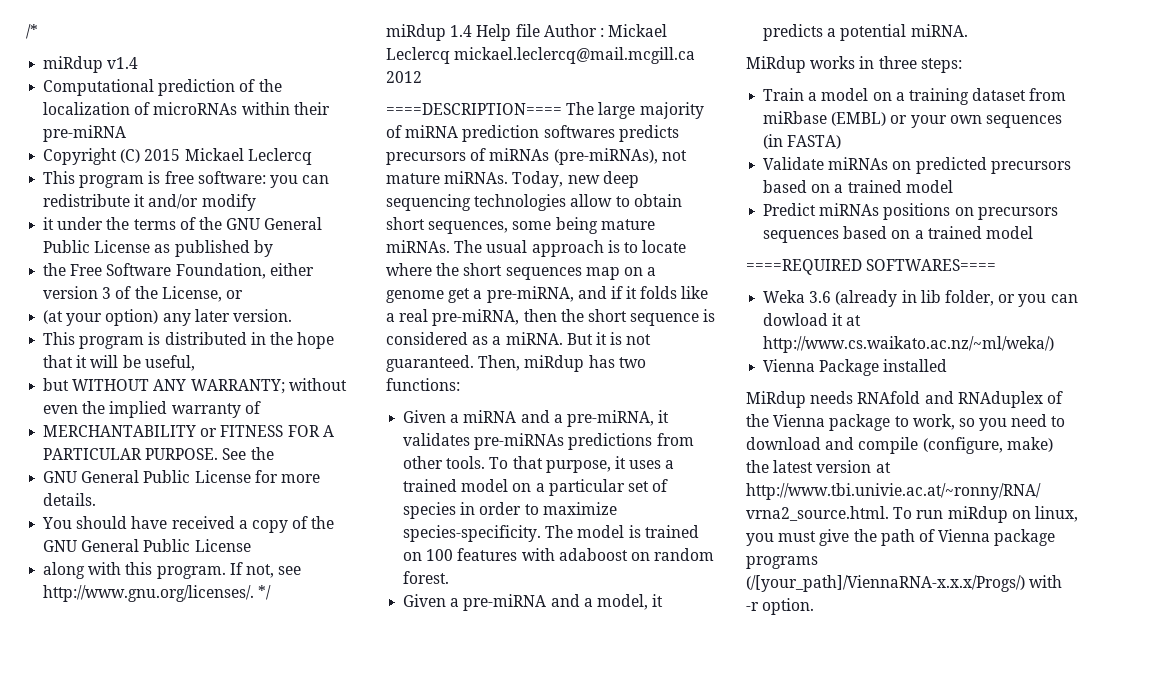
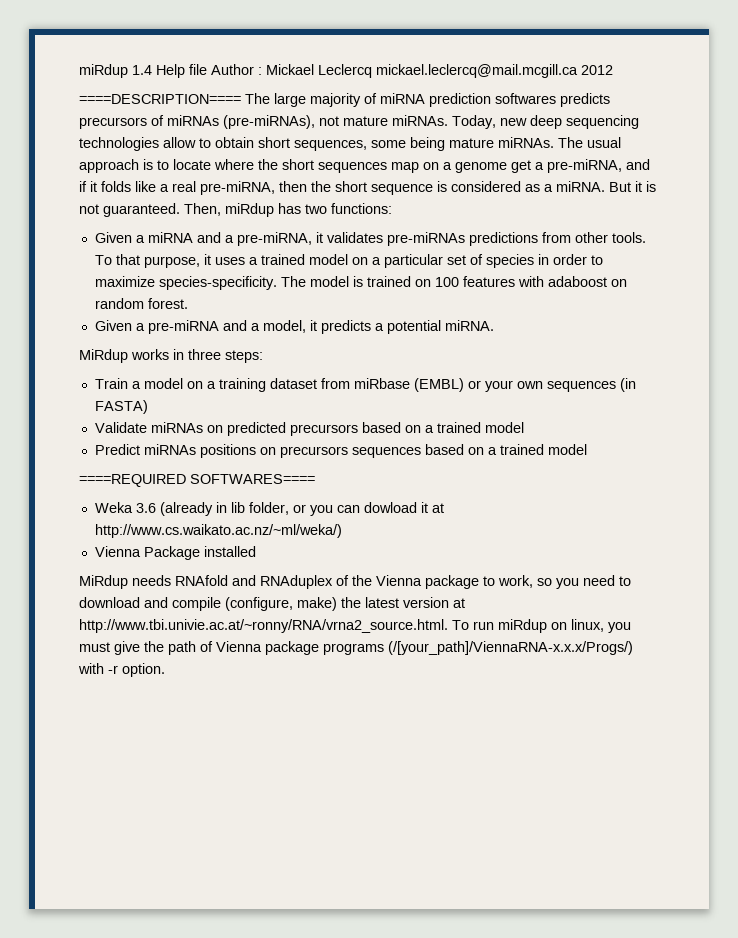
- /*
- miRdup v1.4
- Computational prediction of the localization of microRNAs within their pre-miRNA
- Copyright (C) 2015 Mickael Leclercq
- This program is free software: you can redistribute it and/or modify
- it under the terms of the GNU General Public License as published by
- the Free Software Foundation, either version 3 of the License, or
- (at your option) any later version.
- This program is distributed in the hope that it will be useful,
- but WITHOUT ANY WARRANTY; without even the implied warranty of
- MERCHANTABILITY or FITNESS FOR A PARTICULAR PURPOSE. See the
- GNU General Public License for more details.
- You should have received a copy of the GNU General Public License
- along with this program. If not, see http://www.gnu.org/licenses/. */

